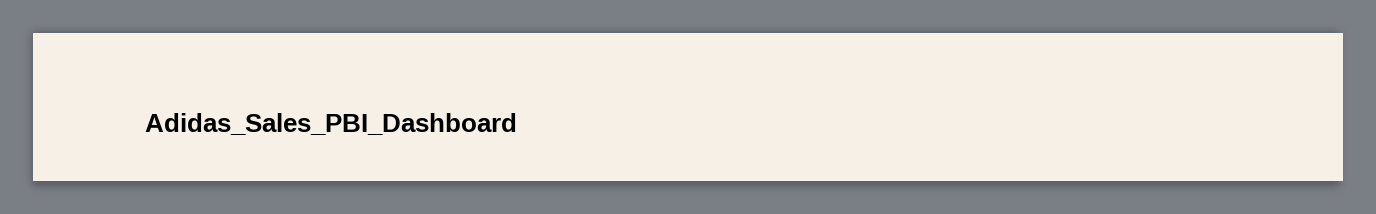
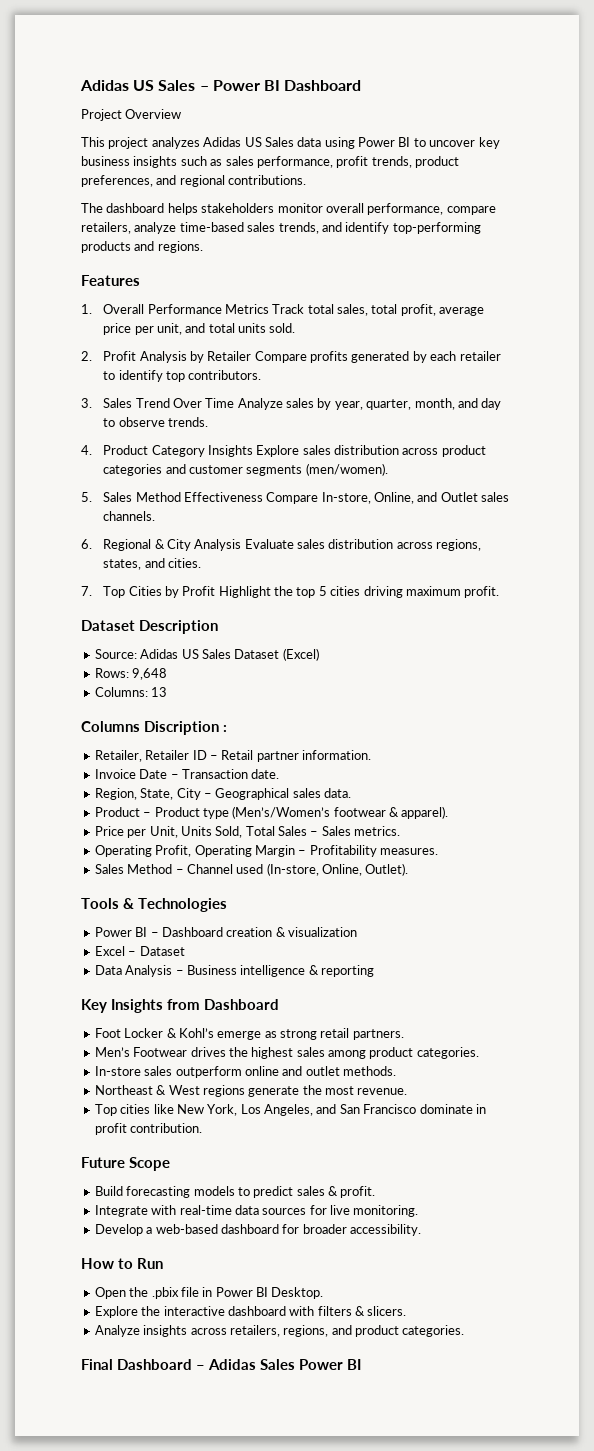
- Adidas_Sales_PBI_Dashboard
+ Adidas US Sales – Power BI Dashboard
+ Project Overview
+ This project analyzes Adidas US Sales data using Power BI to uncover key business insights such as sales performance, profit trends, product preferences, and regional contributions.
+ The dashboard helps stakeholders monitor overall performance, compare retailers, analyze time-based sales trends, and identify top-performing products and regions.
+ Features
+ 1. Overall Performance Metrics Track total sales, total profit, average price per unit, and total units sold.
+ 2. Profit Analysis by Retailer Compare profits generated by each retailer to identify top contributors.
+ 3. Sales Trend Over Time Analyze sales by year, quarter, month, and day to observe trends.
+ 4. Product Category Insights Explore sales distribution across product categories and customer segments (men/women).
+ 5. Sales Method Effectiveness Compare In-store, Online, and Outlet sales channels.
+ 6. Regional & City Analysis Evaluate sales distribution across regions, states, and cities.
+ 7. Top Cities by Profit Highlight the top 5 cities driving maximum profit.
+ Dataset Description
+ Source: Adidas US Sales Dataset (Excel)
+ Rows: 9,648
+ Columns: 13
+ Columns Discription :
+ Retailer, Retailer ID – Retail partner information.
+ Invoice Date – Transaction date.
+ Region, State, City – Geographical sales data.
+ Product – Product type (Men’s/Women’s footwear & apparel).
+ Price per Unit, Units Sold, Total Sales – Sales metrics.
+ Operating Profit, Operating Margin – Profitability measures.
+ Sales Method – Channel used (In-store, Online, Outlet).
+ Tools & Technologies
+ Power BI – Dashboard creation & visualization
+ Excel – Dataset
+ Data Analysis – Business intelligence & reporting
+ Key Insights from Dashboard
+ Foot Locker & Kohl’s emerge as strong retail partners.
+ Men’s Footwear drives the highest sales among product categories.
+ In-store sales outperform online and outlet methods.
+ Northeast & West regions generate the most revenue.
+ Top cities like New York, Los Angeles, and San Francisco dominate in profit contribution.
+ Future Scope
+ Build forecasting models to predict sales & profit.
+ Integrate with real-time data sources for live monitoring.
+ Develop a web-based dashboard for broader accessibility.
+ How to Run
+ Open the .pbix file in Power BI Desktop.
+ Explore the interactive dashboard with filters & slicers.
+ Analyze insights across retailers, regions, and product categories.
+ Final Dashboard – Adidas Sales Power BI

